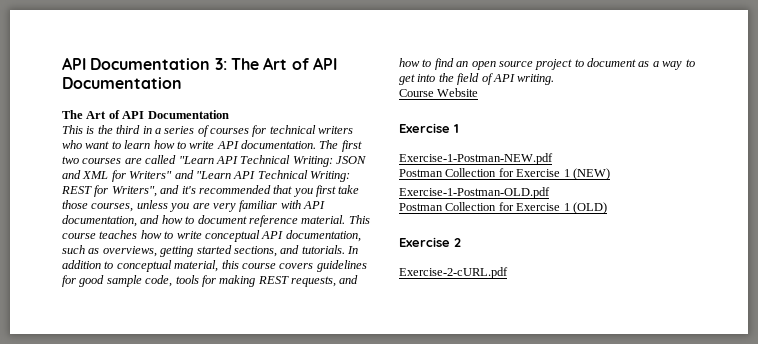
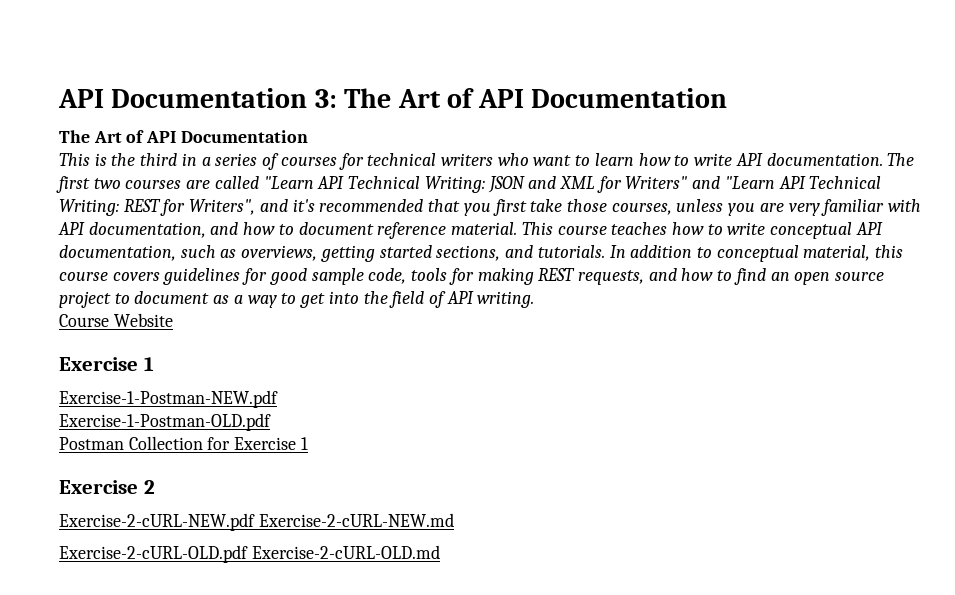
- Postman Collection for Exercise 1 (NEW)
- Postman Collection for Exercise 1 (OLD)
+ Postman Collection for Exercise 1
- Exercise-2-cURL.pdf
+ Exercise-2-cURL-NEW.pdf Exercise-2-cURL-NEW.md
+ Exercise-2-cURL-OLD.pdf Exercise-2-cURL-OLD.md

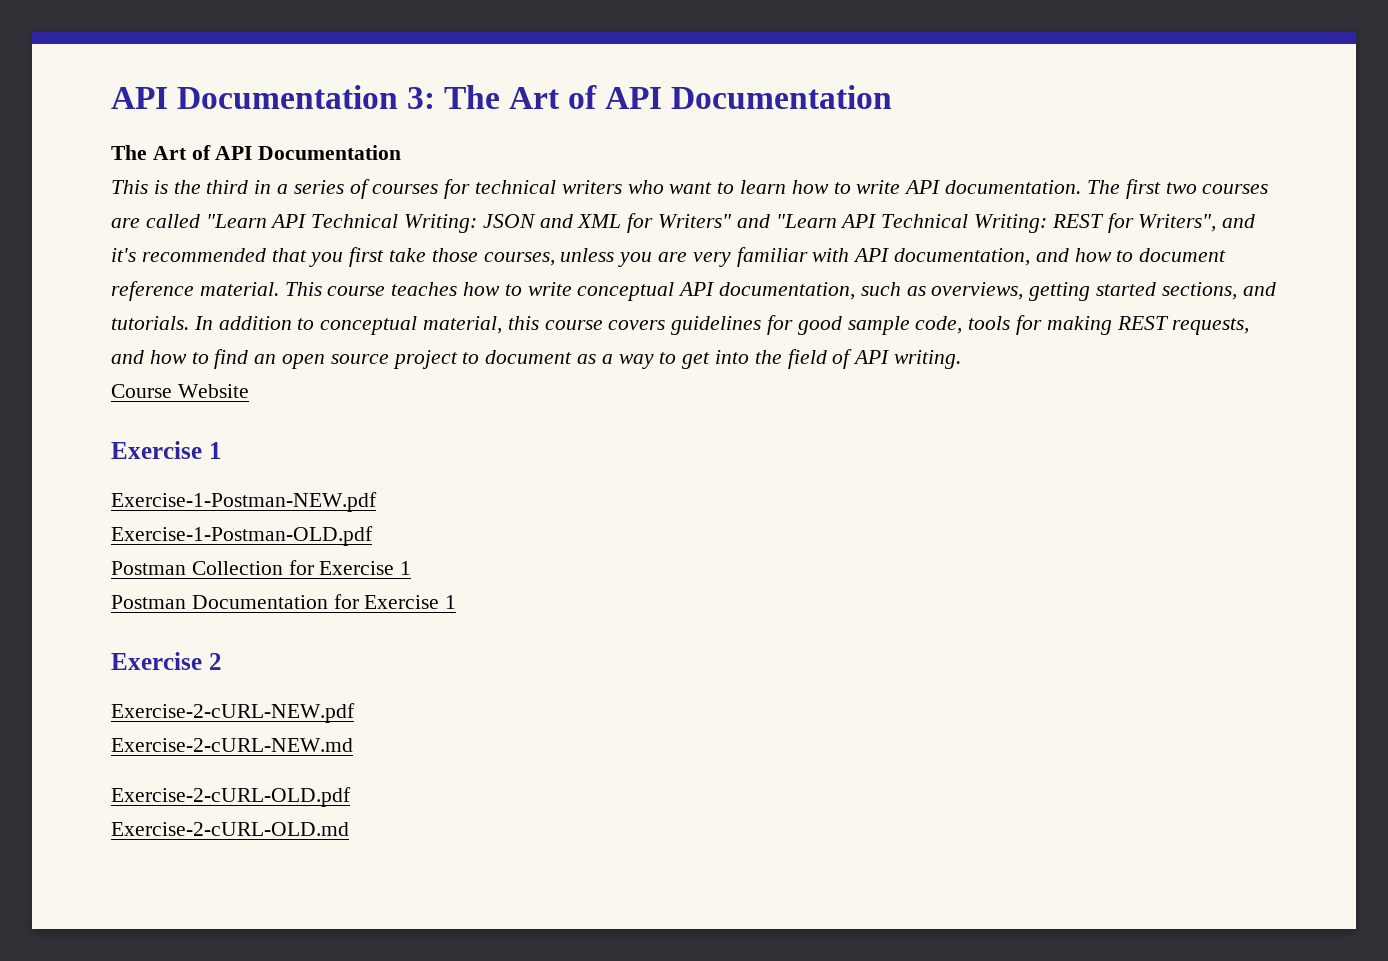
+ Postman Documentation for Exercise 1
- Exercise-2-cURL-NEW.pdf Exercise-2-cURL-NEW.md
+ Exercise-2-cURL-NEW.pdf
+ Exercise-2-cURL-NEW.md
- Exercise-2-cURL-OLD.pdf Exercise-2-cURL-OLD.md
+ Exercise-2-cURL-OLD.pdf
+ Exercise-2-cURL-OLD.md

